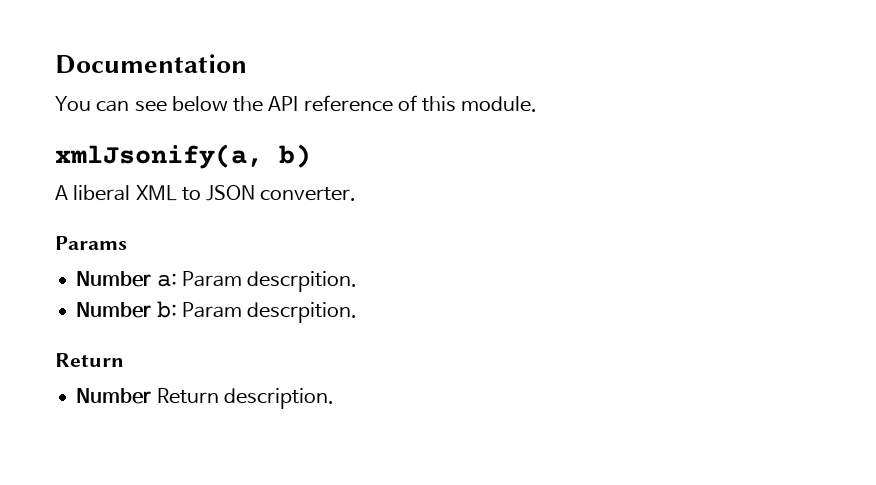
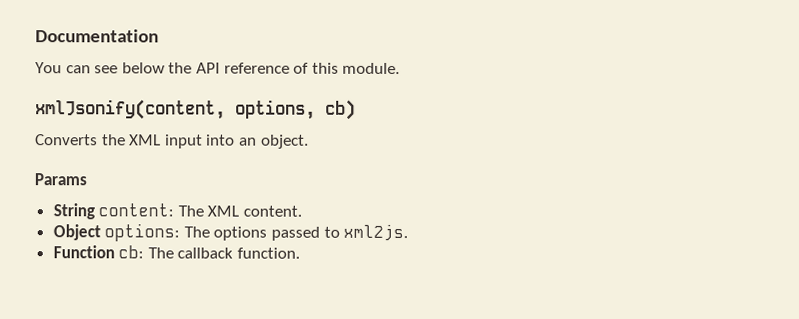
- xmlJsonify(a, b)
- A liberal XML to JSON converter.
+ xmlJsonify(content, options, cb)
+ Converts the XML input into an object.
  Params
- Number a: Param descrpition.
- Number b: Param descrpition.
- Return
- Number Return description.
+ String content: The XML content.
+ Object options: The options passed to xml2js.
+ Function cb: The callback function.

